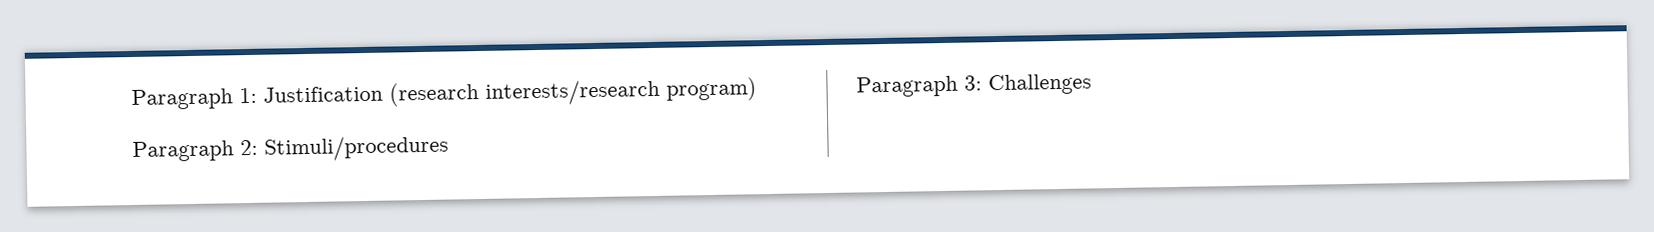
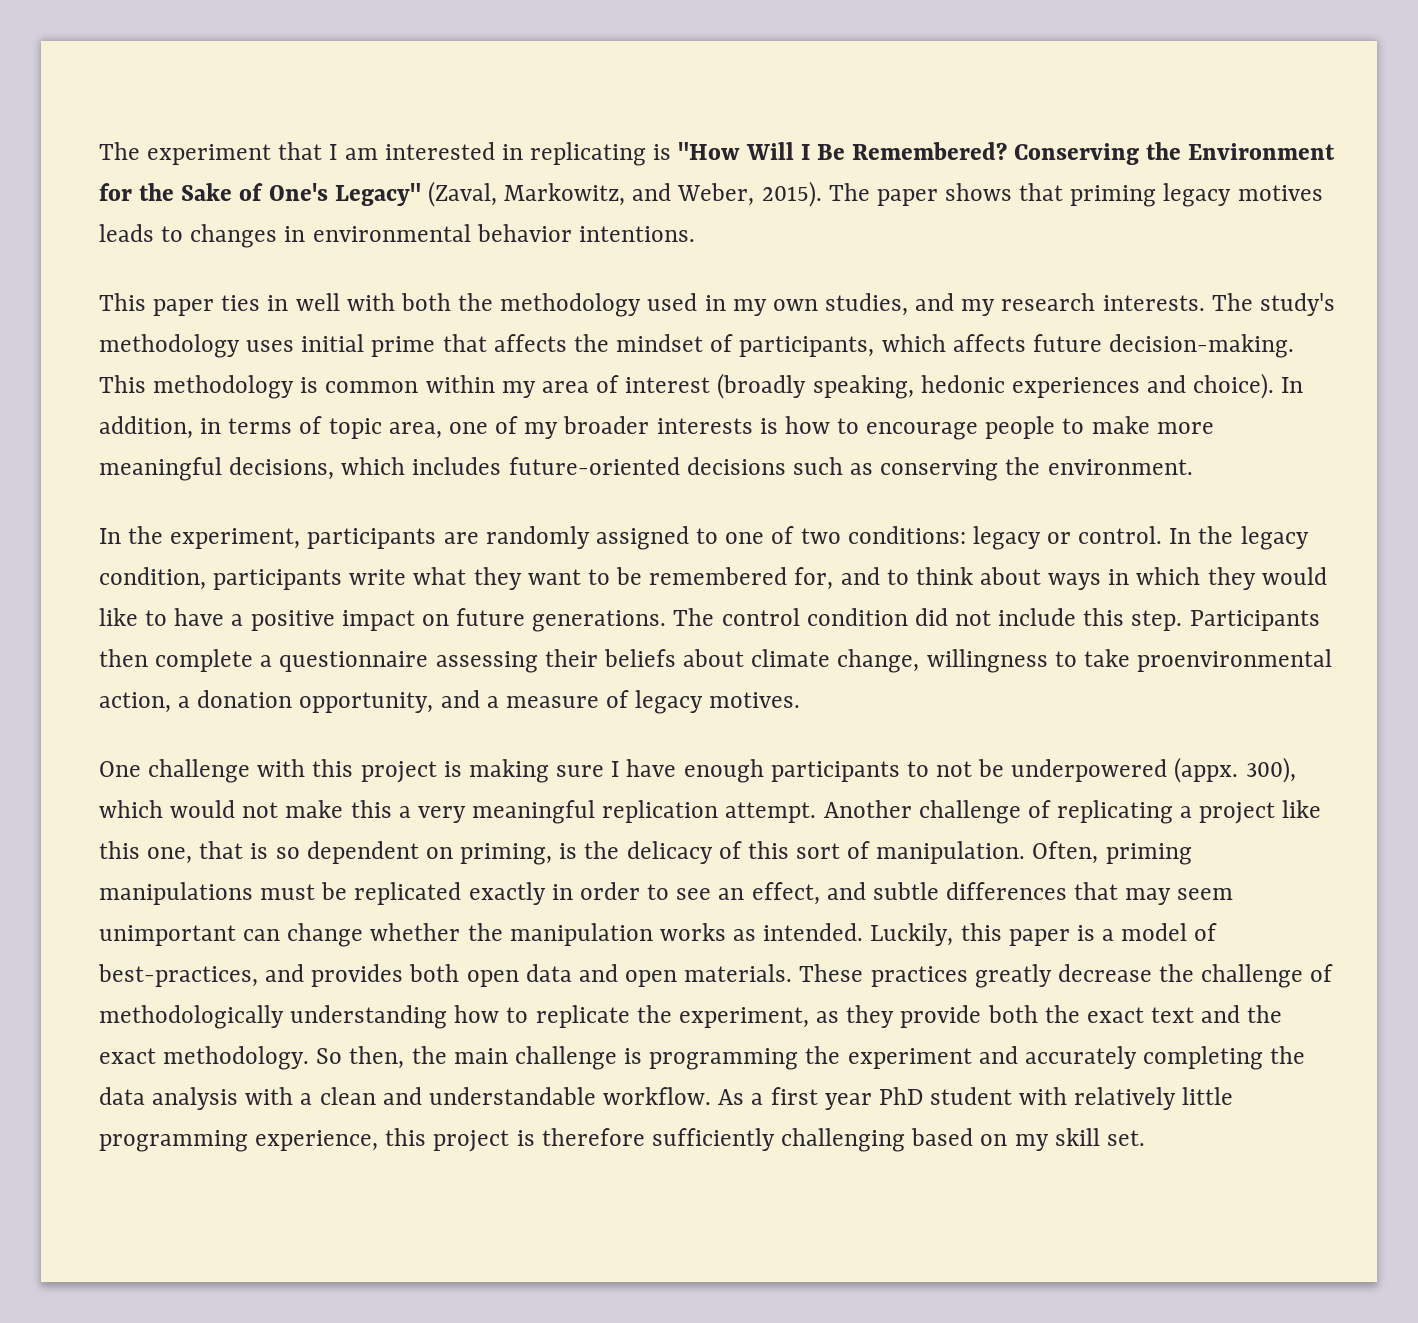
- Paragraph 1: Justification (research interests/research program)
- Paragraph 2: Stimuli/procedures
- Paragraph 3: Challenges
+ The experiment that I am interested in replicating is "How Will I Be Remembered? Conserving the Environment for the Sake of One's Legacy" (Zaval, Markowitz, and Weber, 2015). The paper shows that priming legacy motives leads to changes in environmental behavior intentions.
+ This paper ties in well with both the methodology used in my own studies, and my research interests. The study's methodology uses initial prime that affects the mindset of participants, which affects future decision-making. This methodology is common within my area of interest (broadly speaking, hedonic experiences and choice). In addition, in terms of topic area, one of my broader interests is how to encourage people to make more meaningful decisions, which includes future-oriented decisions such as conserving the environment.
+ In the experiment, participants are randomly assigned to one of two conditions: legacy or control. In the legacy condition, participants write what they want to be remembered for, and to think about ways in which they would like to have a positive impact on future generations. The control condition did not include this step. Participants then complete a questionnaire assessing their beliefs about climate change, willingness to take proenvironmental action, a donation opportunity, and a measure of legacy motives.
+ One challenge with this project is making sure I have enough participants to not be underpowered (appx. 300), which would not make this a very meaningful replication attempt. Another challenge of replicating a project like this one, that is so dependent on priming, is the delicacy of this sort of manipulation. Often, priming manipulations must be replicated exactly in order to see an effect, and subtle differences that may seem unimportant can change whether the manipulation works as intended. Luckily, this paper is a model of best-practices, and provides both open data and open materials. These practices greatly decrease the challenge of methodologically understanding how to replicate the experiment, as they provide both the exact text and the exact methodology. So then, the main challenge is programming the experiment and accurately completing the data analysis with a clean and understandable workflow. As a first year PhD student with relatively little programming experience, this project is therefore sufficiently challenging based on my skill set.

